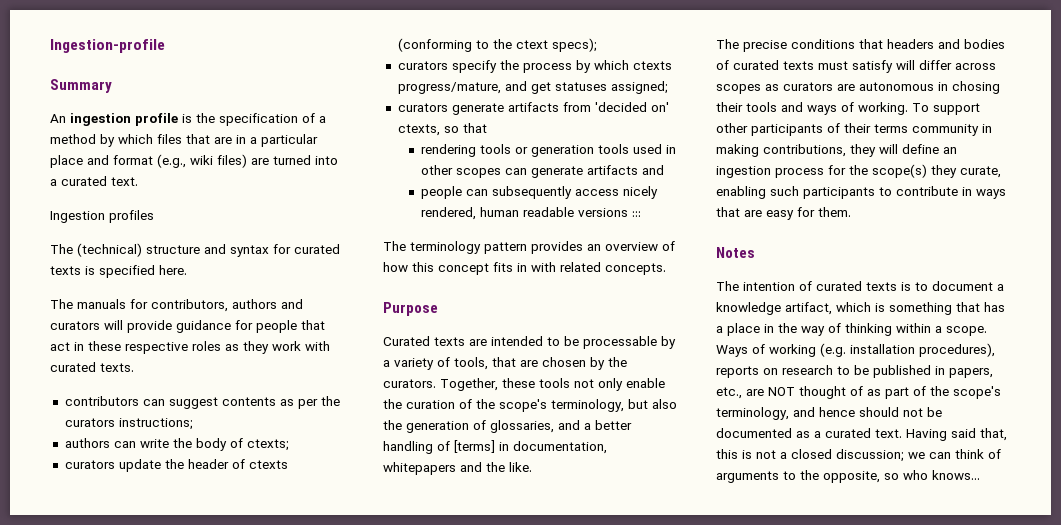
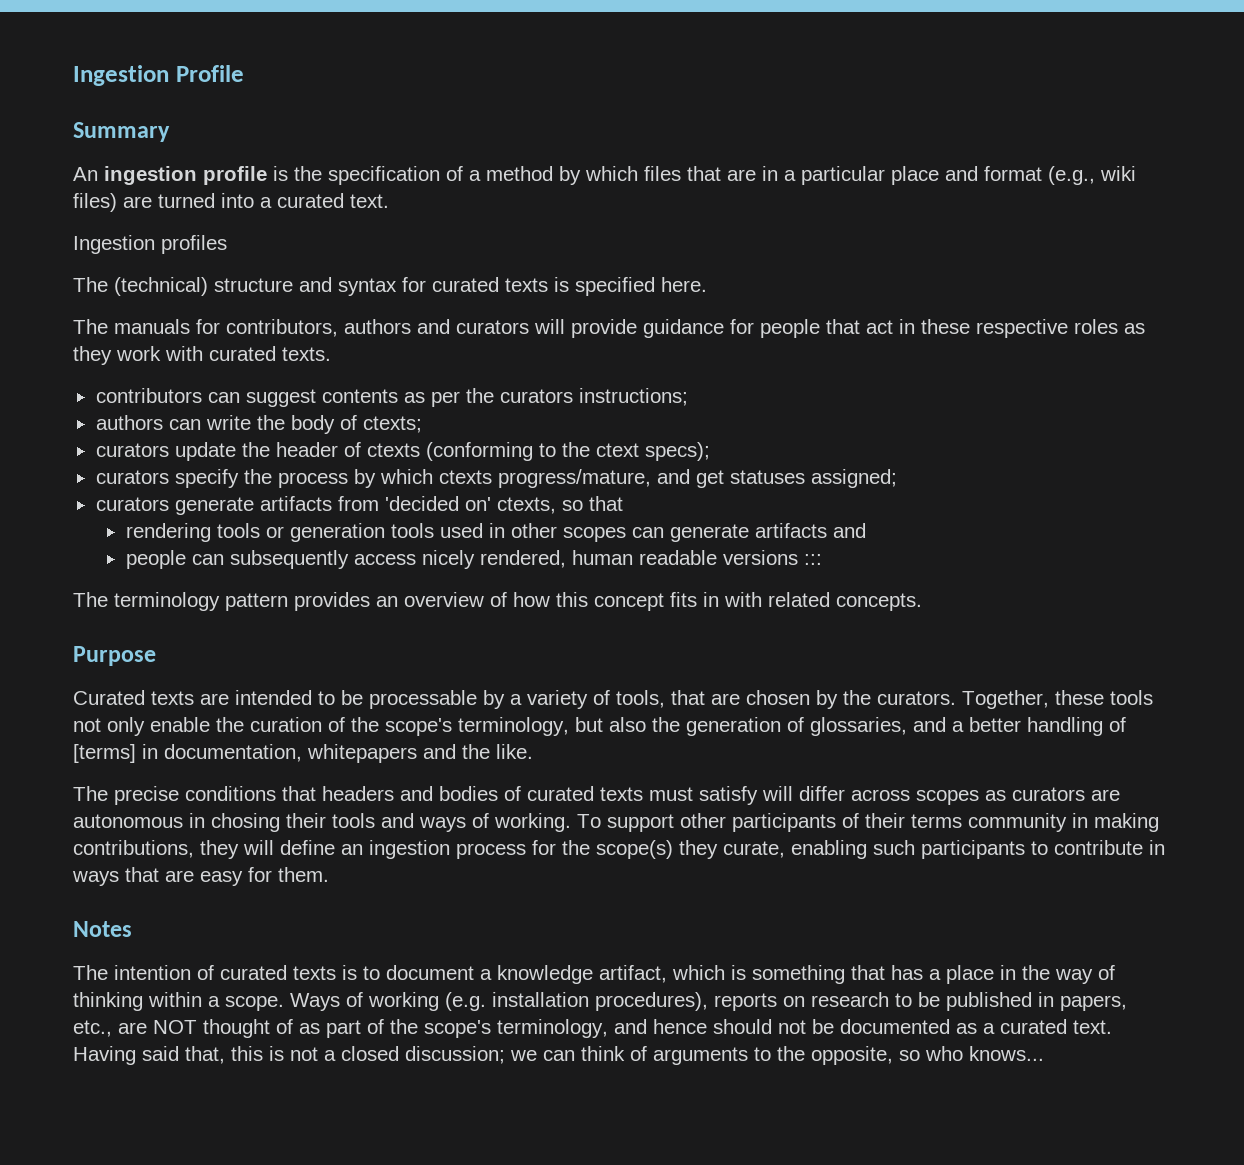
- Ingestion-profile
+ Ingestion Profile

